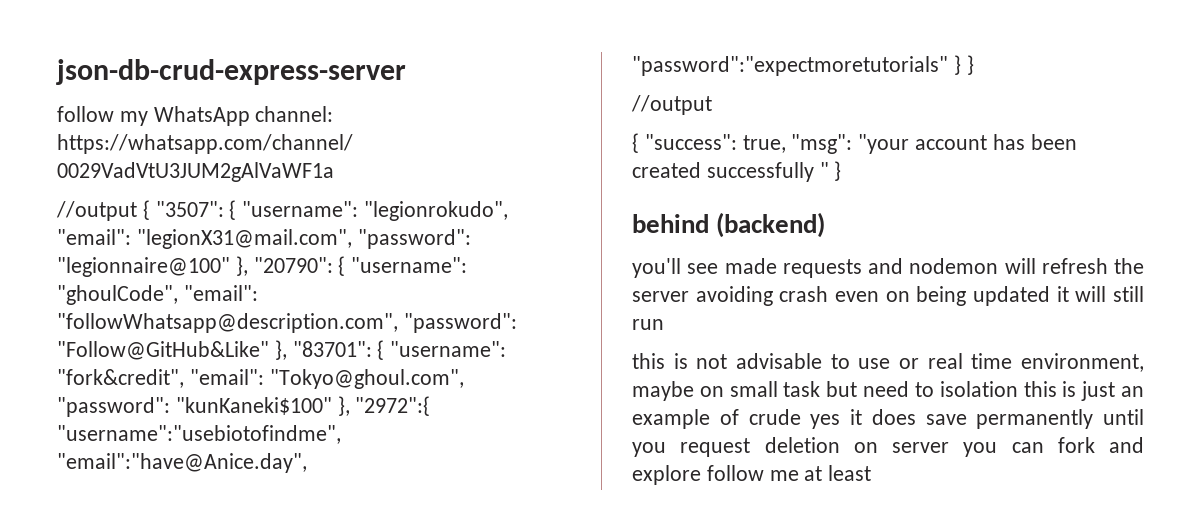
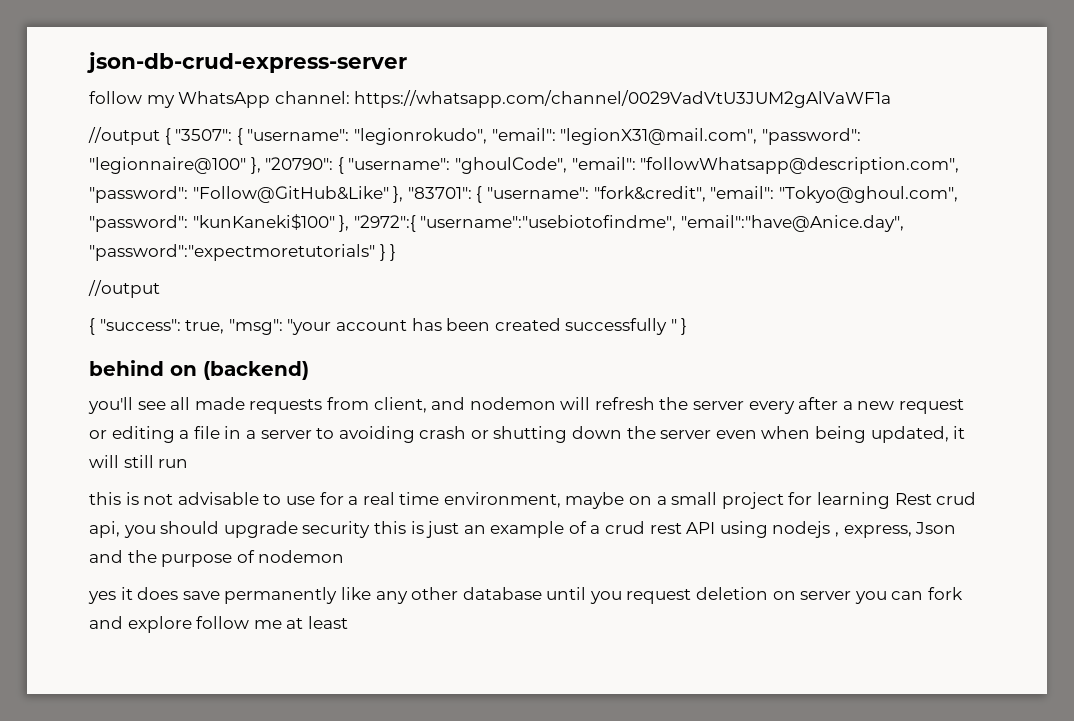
- behind (backend)
+ behind on (backend)
- you'll see made requests and nodemon will refresh the server avoiding crash even on being updated it will still run
+ you'll see all made requests from client, and nodemon will refresh the server every after a new request or editing a file in a server to avoiding crash or shutting down the server even when being updated, it will still run
- this is not advisable to use or real time environment, maybe on small task but need to isolation this is just an example of crude yes it does save permanently until you request deletion on server you can fork and explore follow me at least
+ this is not advisable to use for a real time environment, maybe on a small project for learning Rest crud api, you should upgrade security this is just an example of a crud rest API using nodejs , express, Json and the purpose of nodemon
+ yes it does save permanently like any other database until you request deletion on server you can fork and explore follow me at least

